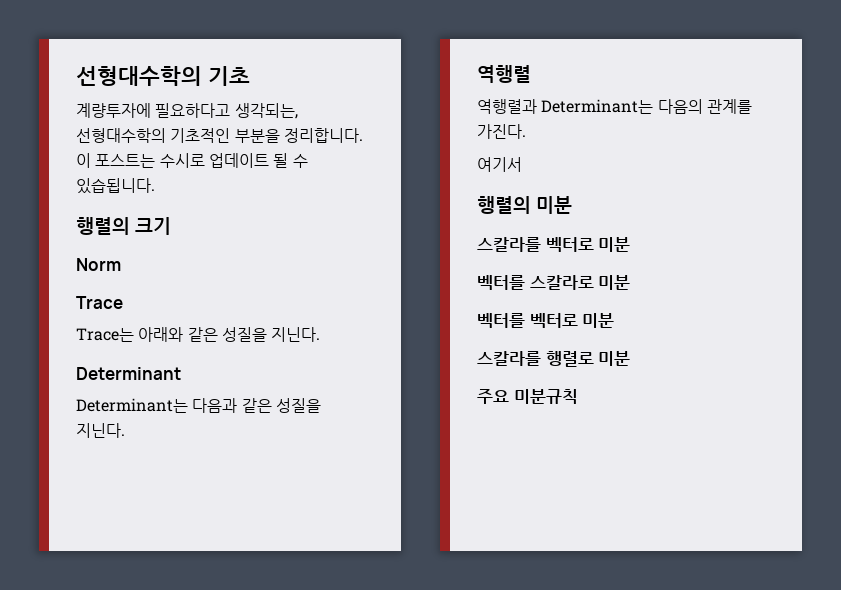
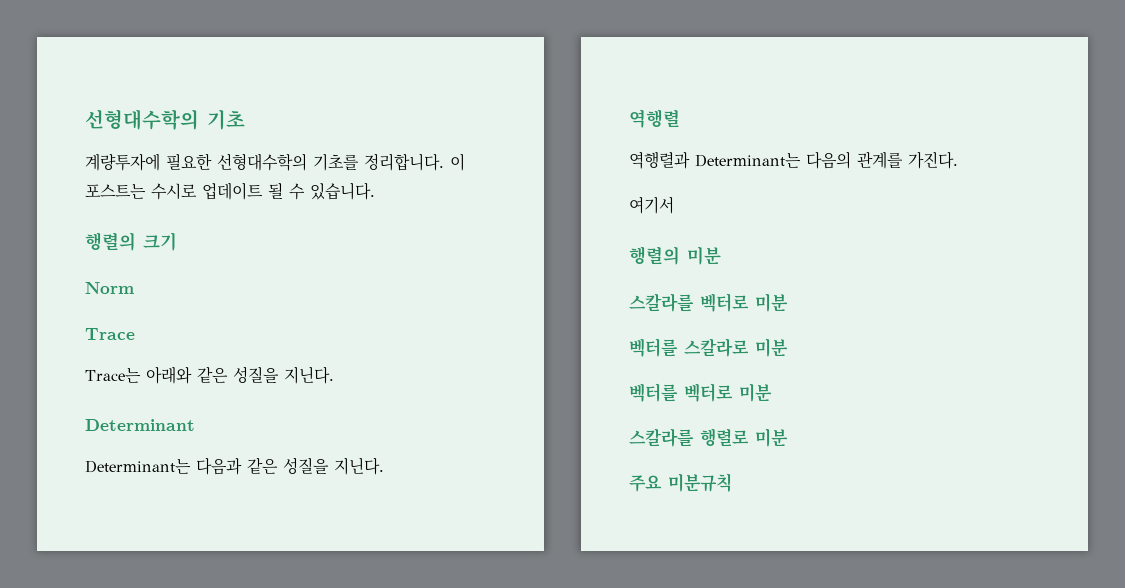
- 계량투자에 필요하다고 생각되는, 선형대수학의 기초적인 부분을 정리합니다.
+ 계량투자에 필요한 선형대수학의 기초를 정리합니다.
- 이 포스트는 수시로 업데이트 될 수 있습됩니다.
+ 이 포스트는 수시로 업데이트 될 수 있습니다.

